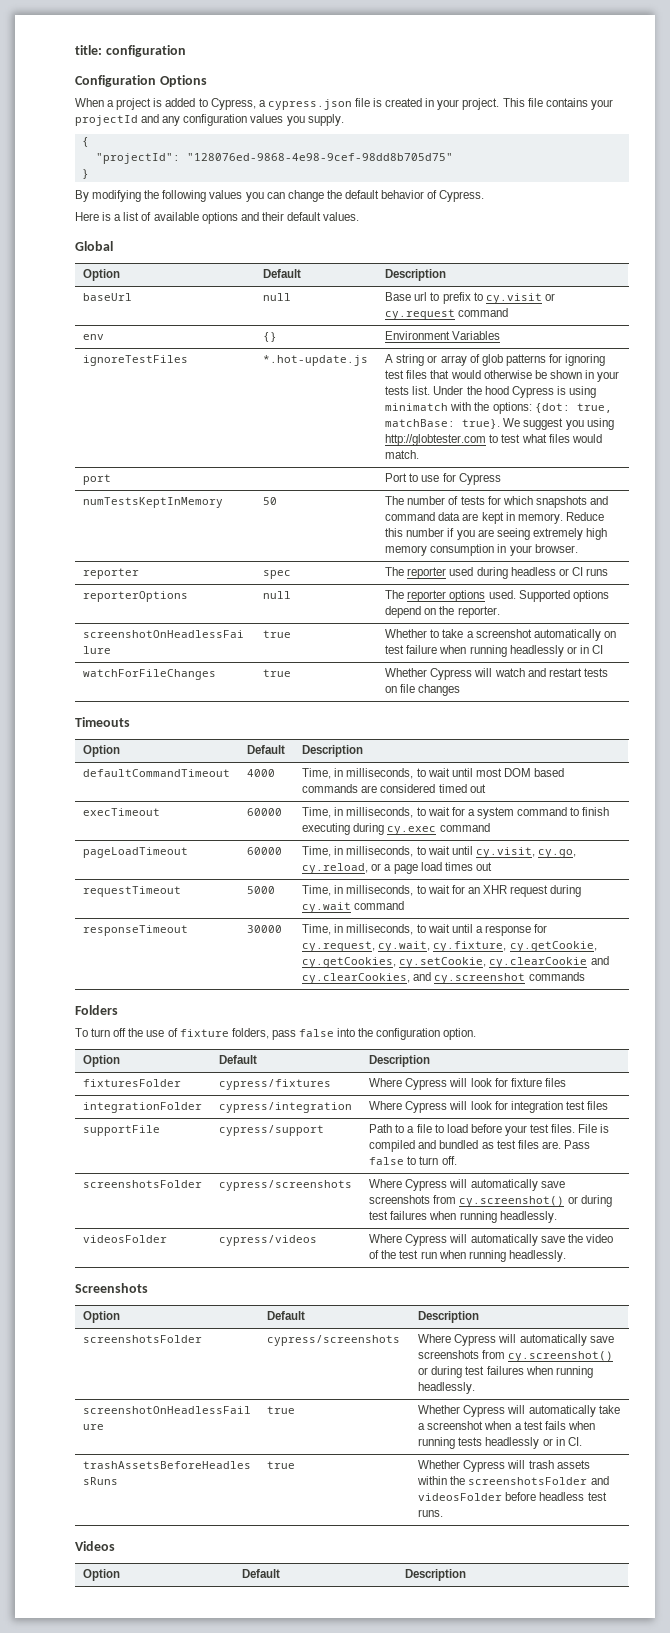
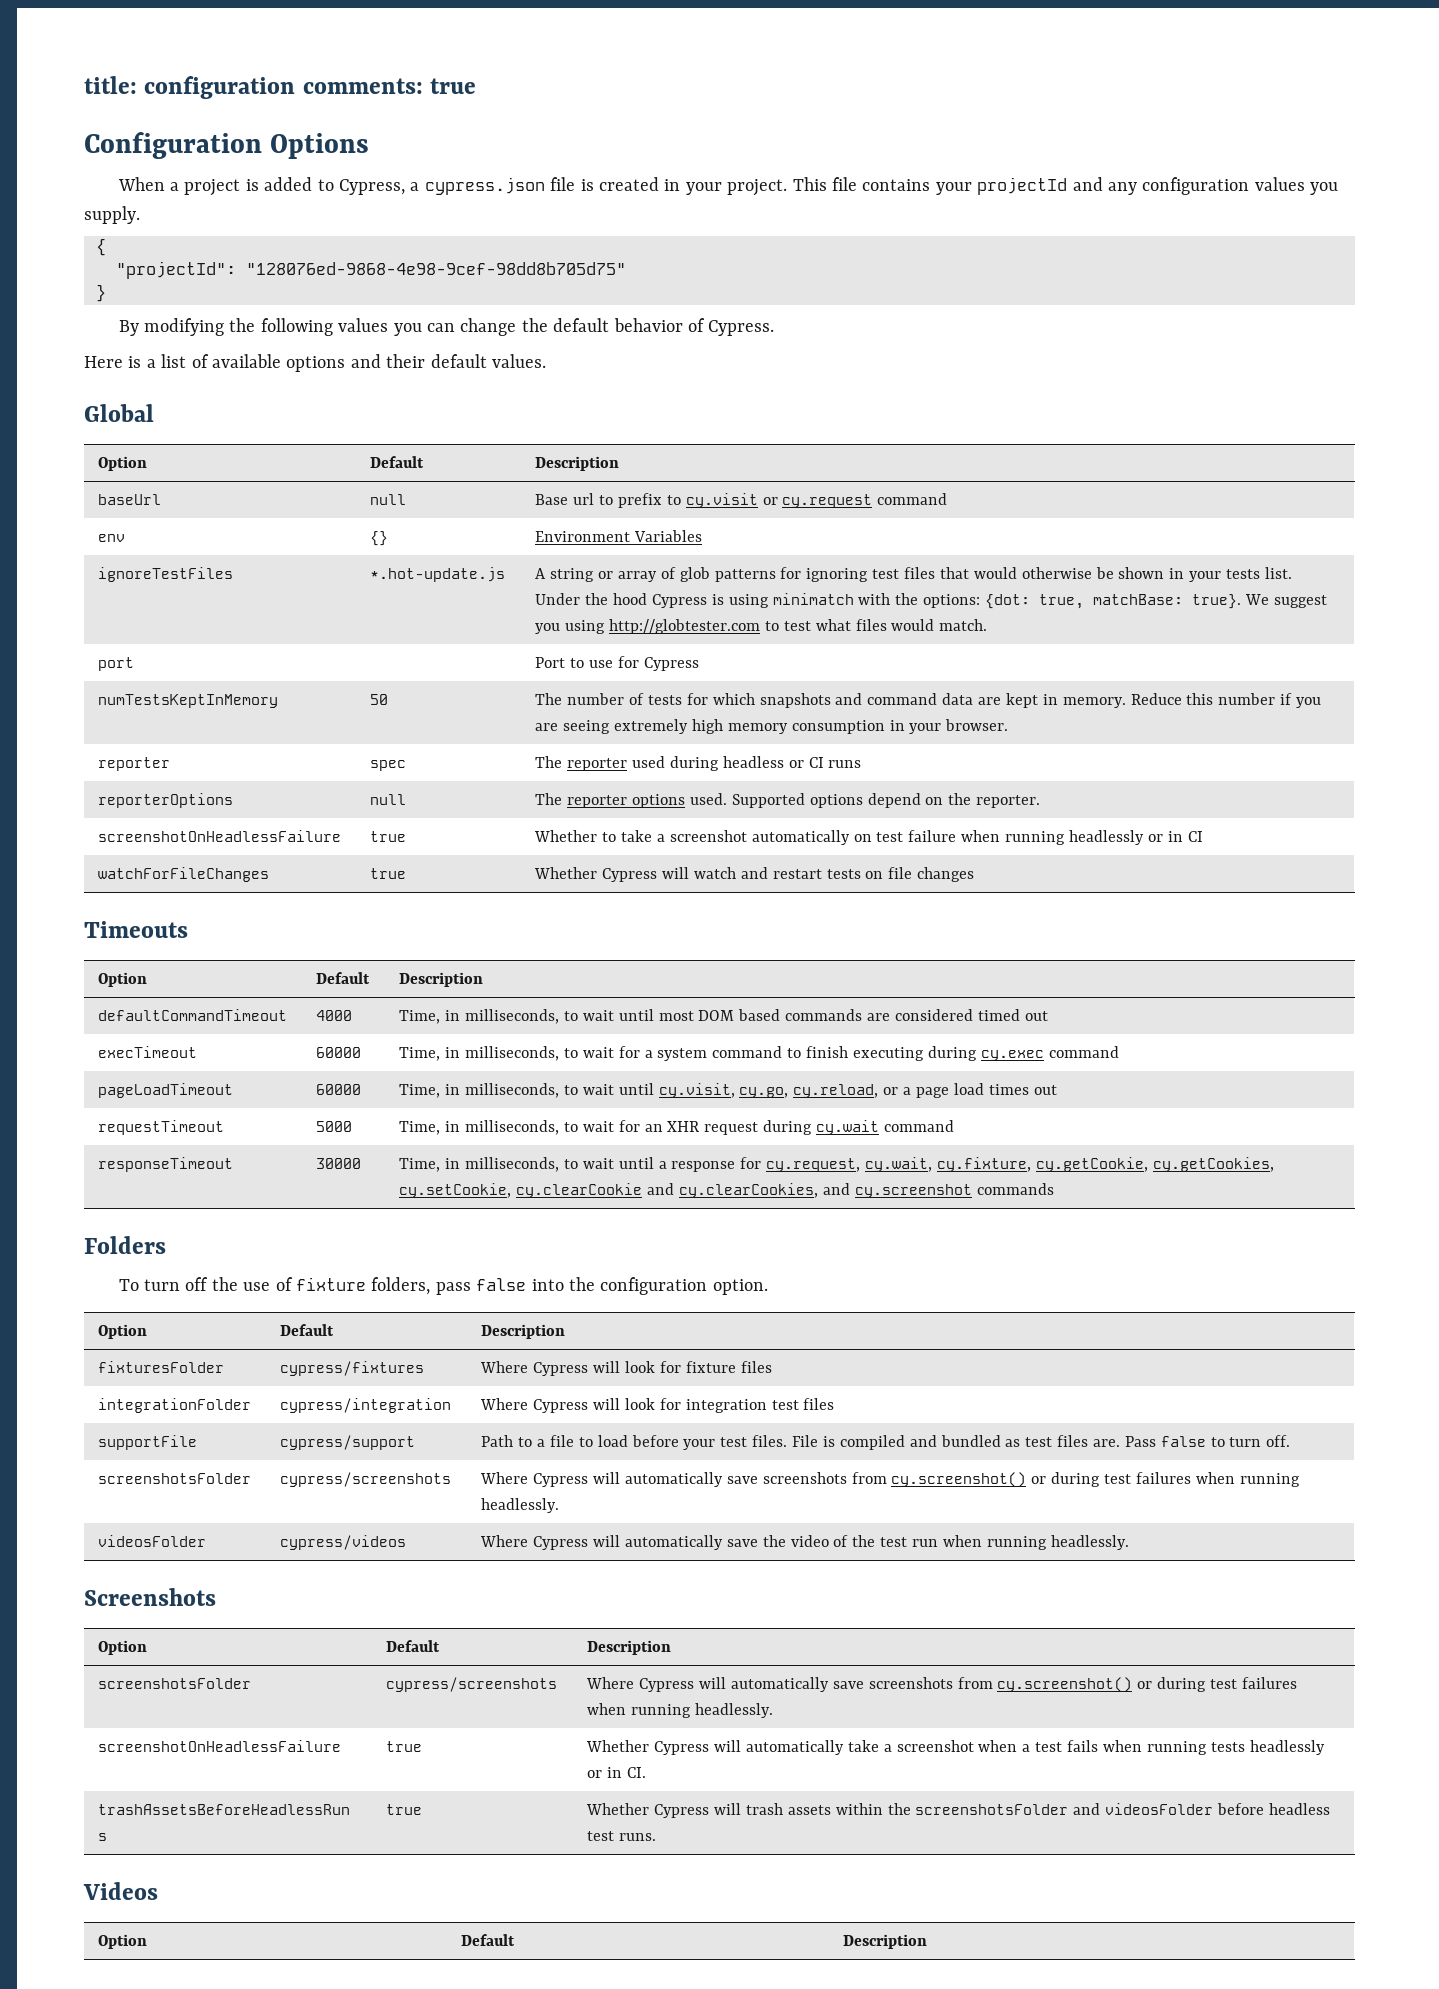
- title: configuration
+ title: configuration comments: true

